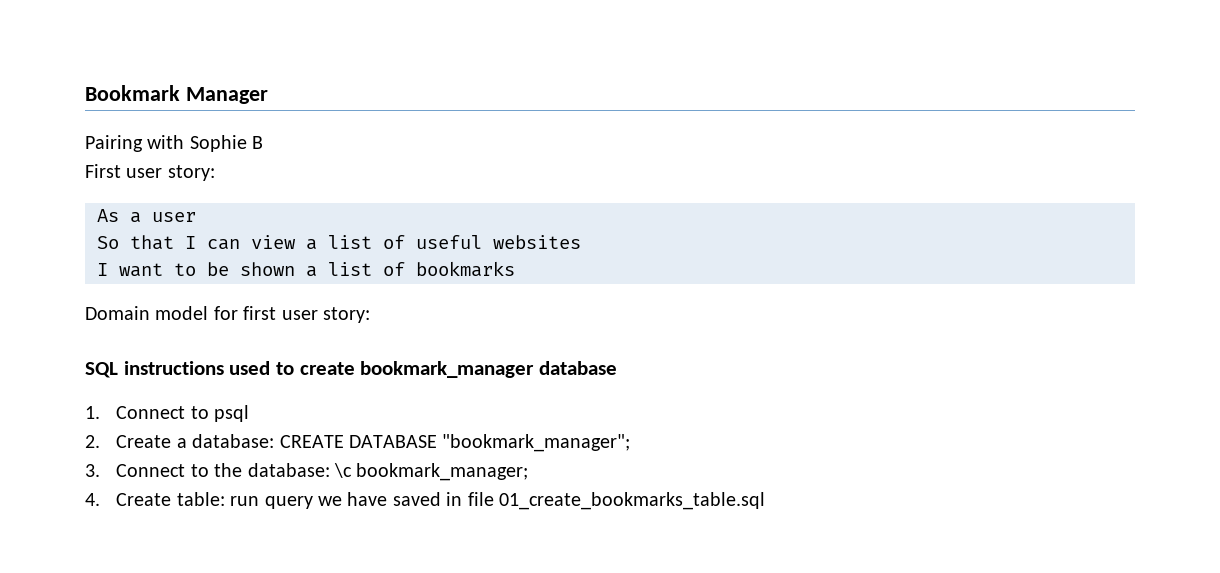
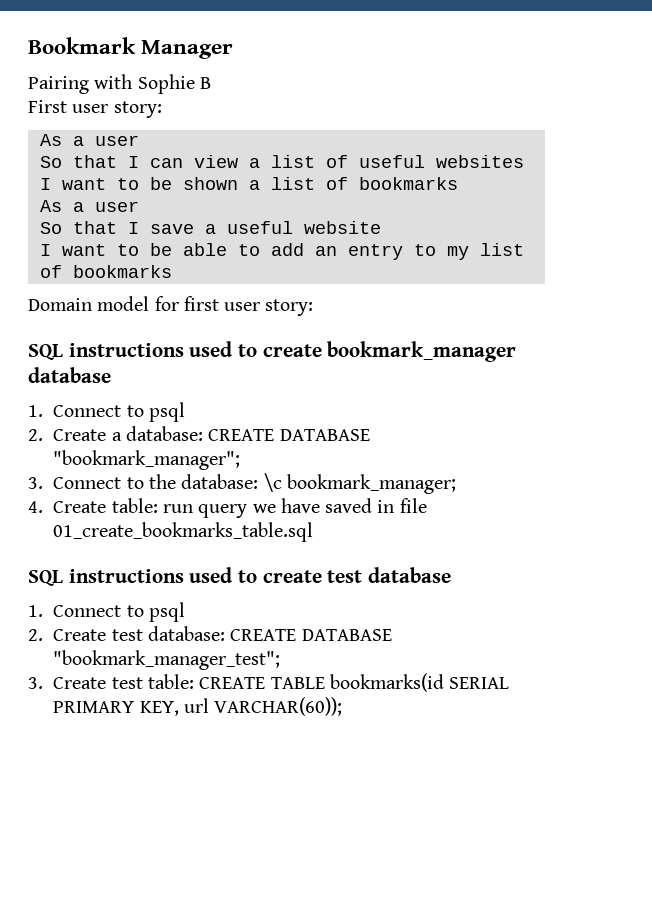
  I want to be shown a list of bookmarks
+ As a user
+ So that I save a useful website
+ I want to be able to add an entry to my list of bookmarks
+ SQL instructions used to create test database
+ 1. Connect to psql
+ 2. Create test database: CREATE DATABASE "bookmark_manager_test";
+ 3. Create test table: CREATE TABLE bookmarks(id SERIAL PRIMARY KEY, url VARCHAR(60));

